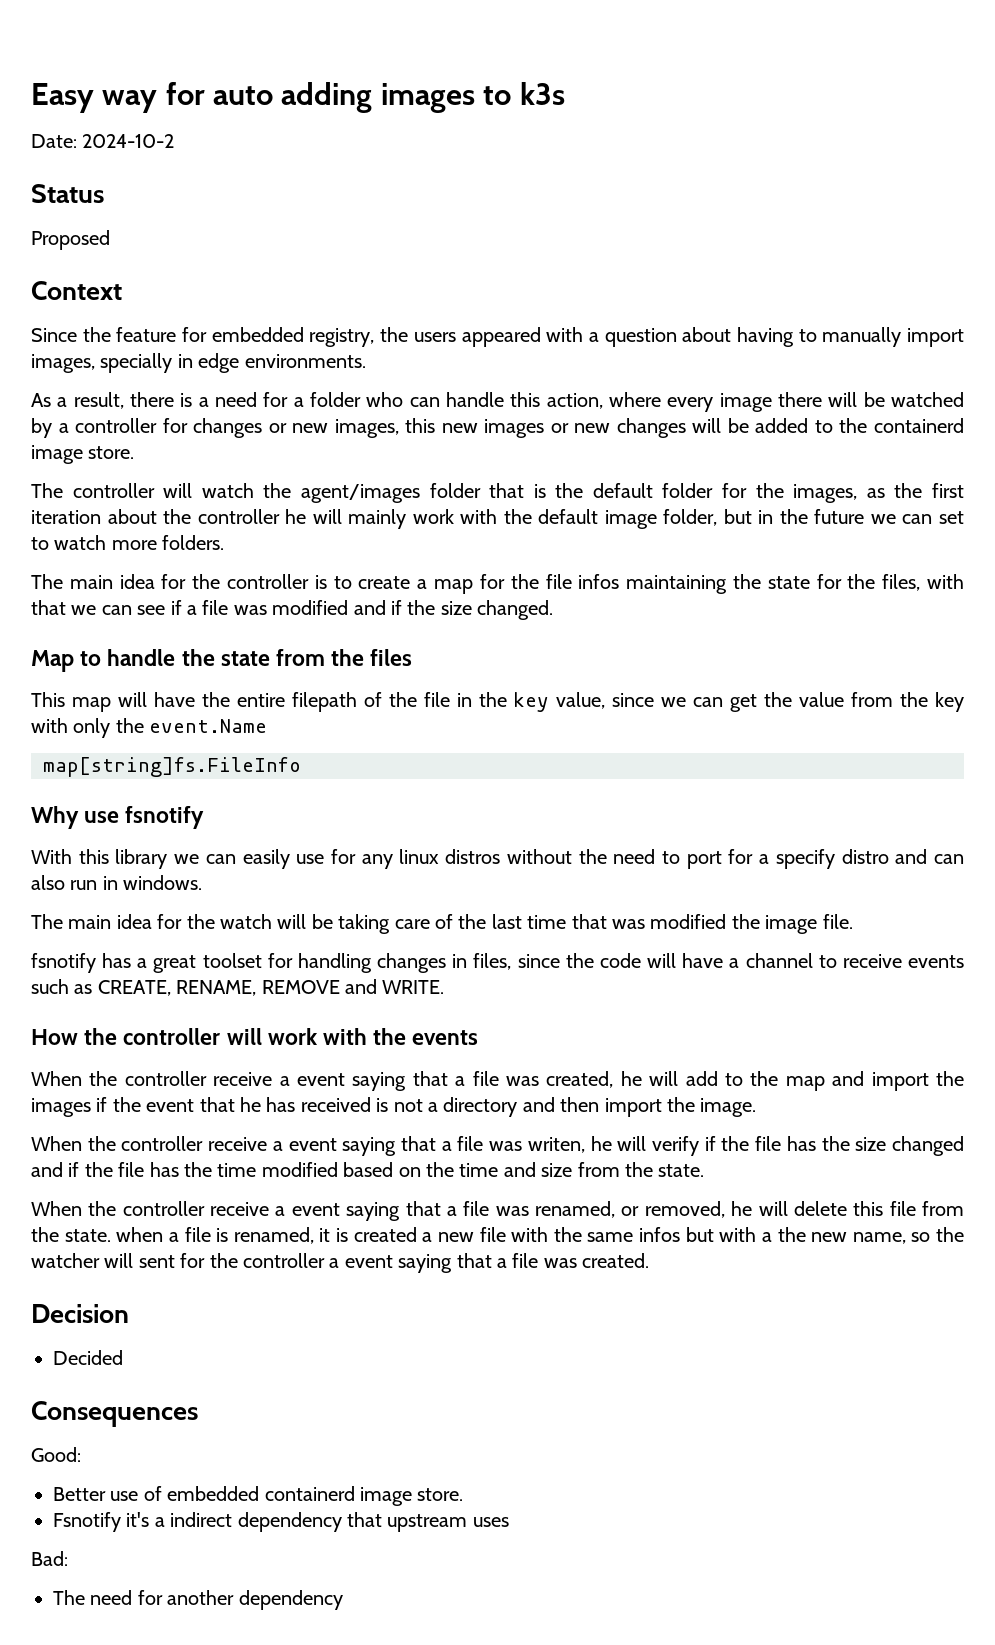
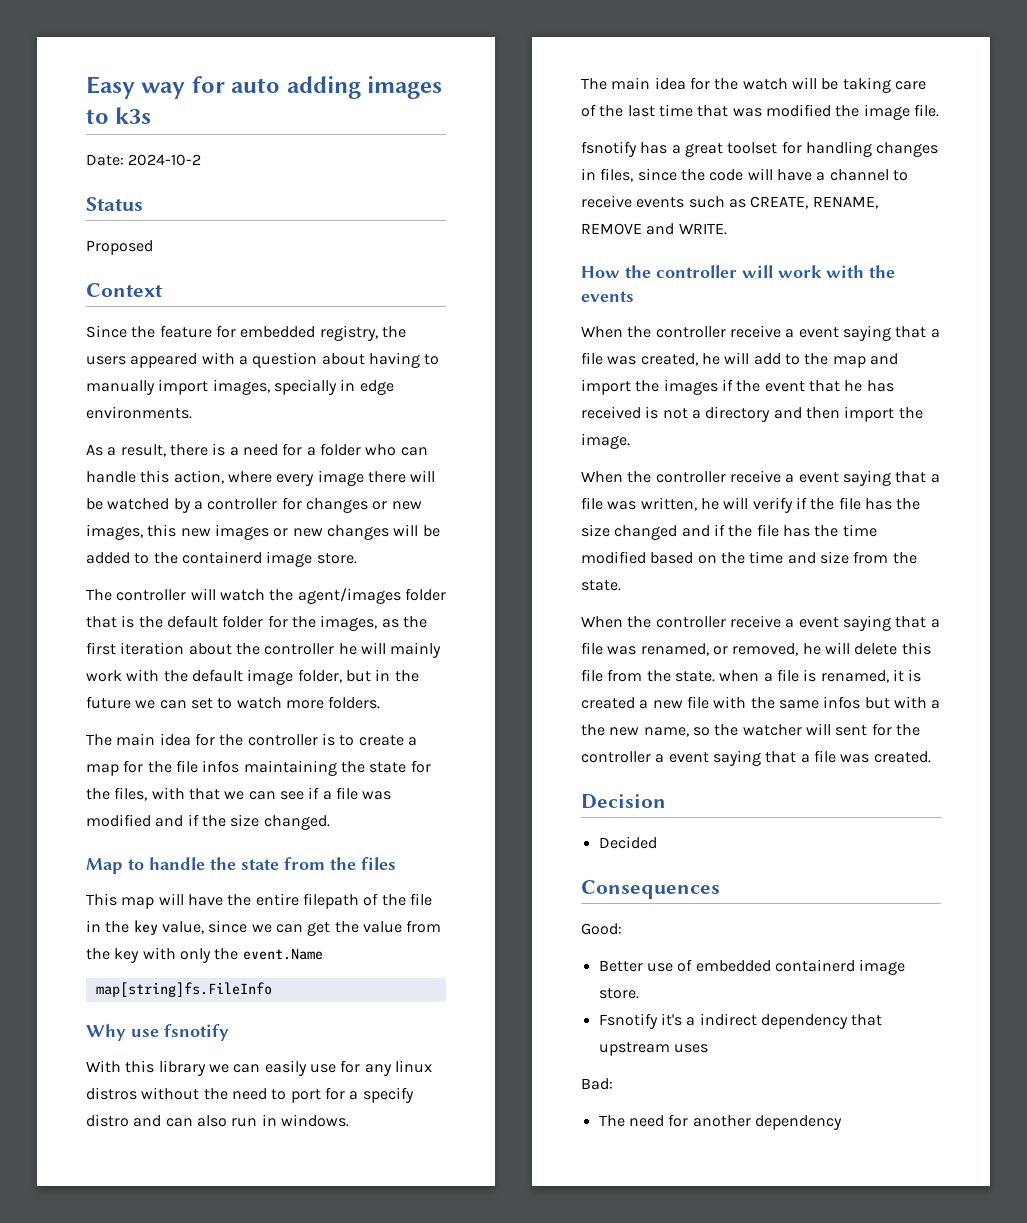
- When the controller receive a event saying that a file was writen, he will verify if the file has the size changed and if the file has the time modified based on the time and size from the state.
+ When the controller receive a event saying that a file was written, he will verify if the file has the size changed and if the file has the time modified based on the time and size from the state.

